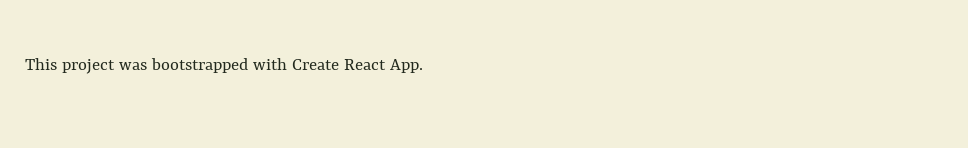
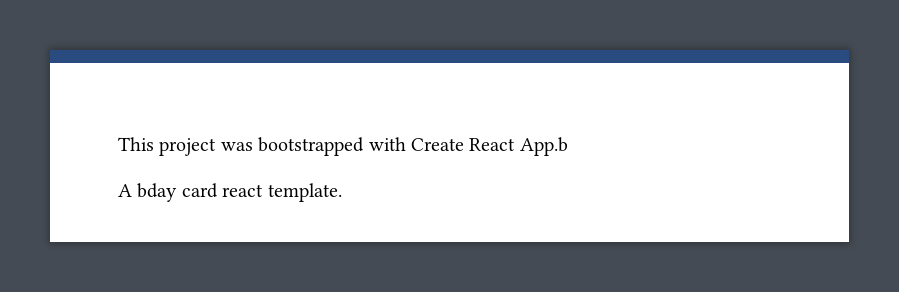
- This project was bootstrapped with Create React App.
+ This project was bootstrapped with Create React App.b
+ A bday card react template.

